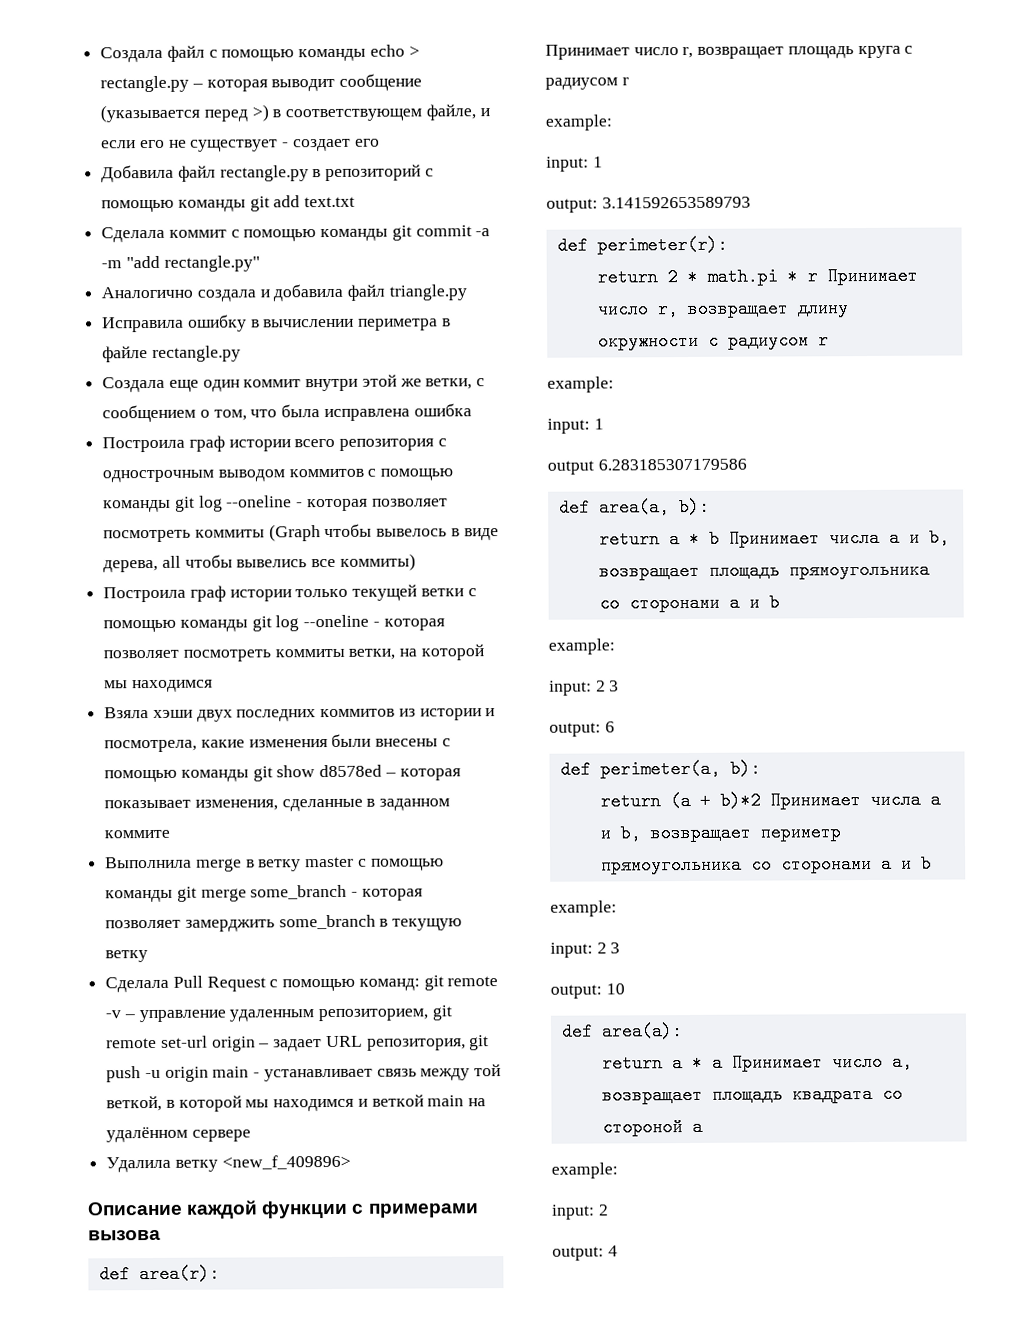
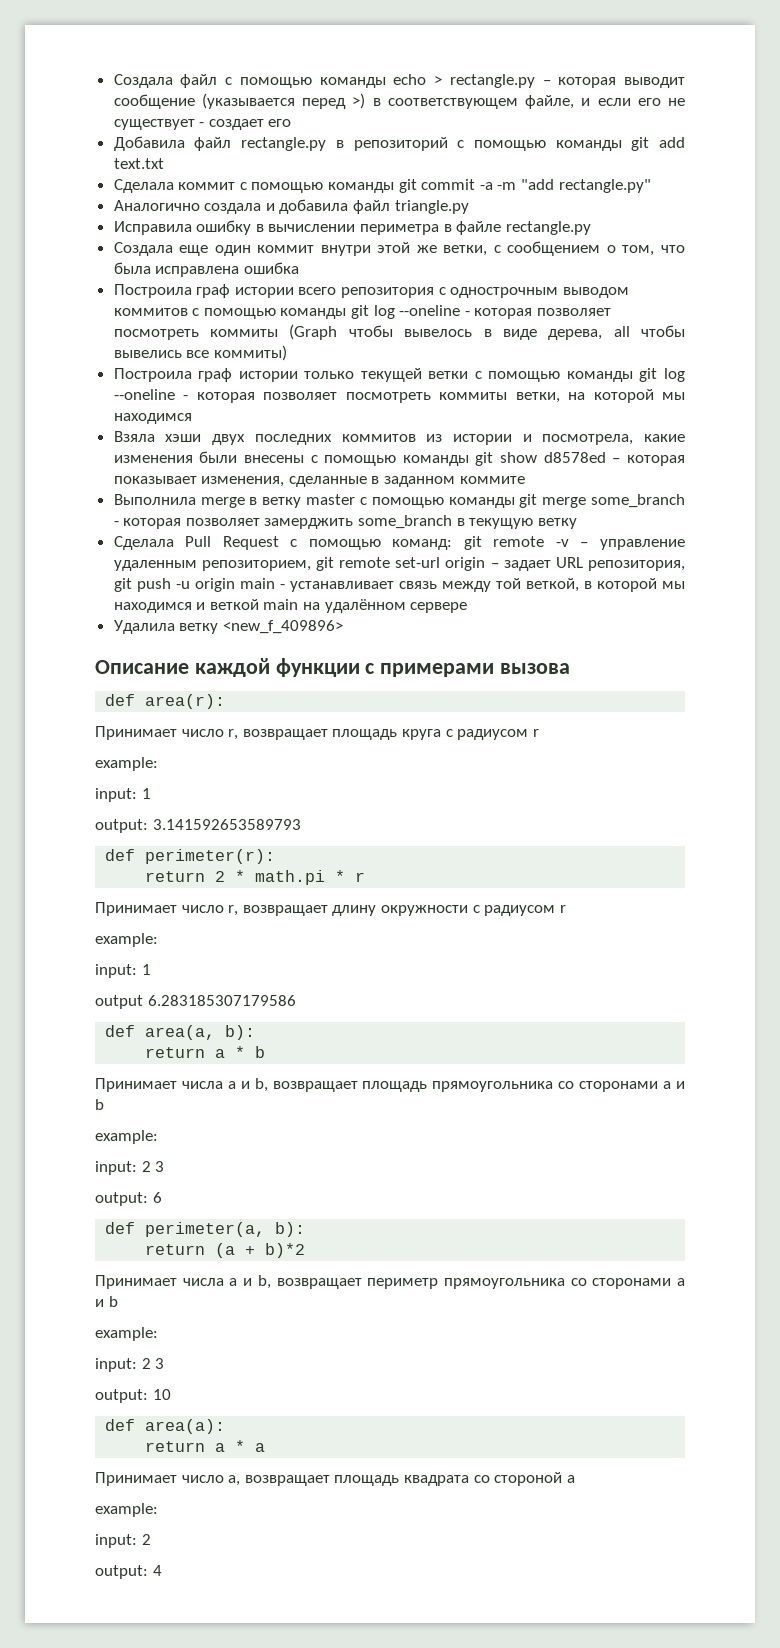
- return 2 * math.pi * r Принимает число r, возвращает длину окружности с радиусом r
+ return 2 * math.pi * r
+ Принимает число r, возвращает длину окружности с радиусом r
- return a * b Принимает числа a и b, возвращает площадь прямоугольника со сторонами a и b
+ return a * b
+ Принимает числа a и b, возвращает площадь прямоугольника со сторонами a и b
- return (a + b)*2 Принимает числа a и b, возвращает периметр прямоугольника со сторонами a и b
+ return (a + b)*2
+ Принимает числа a и b, возвращает периметр прямоугольника со сторонами a и b
- return a * a Принимает число a, возвращает площадь квадрата со стороной a
+ return a * a
+ Принимает число a, возвращает площадь квадрата со стороной a

